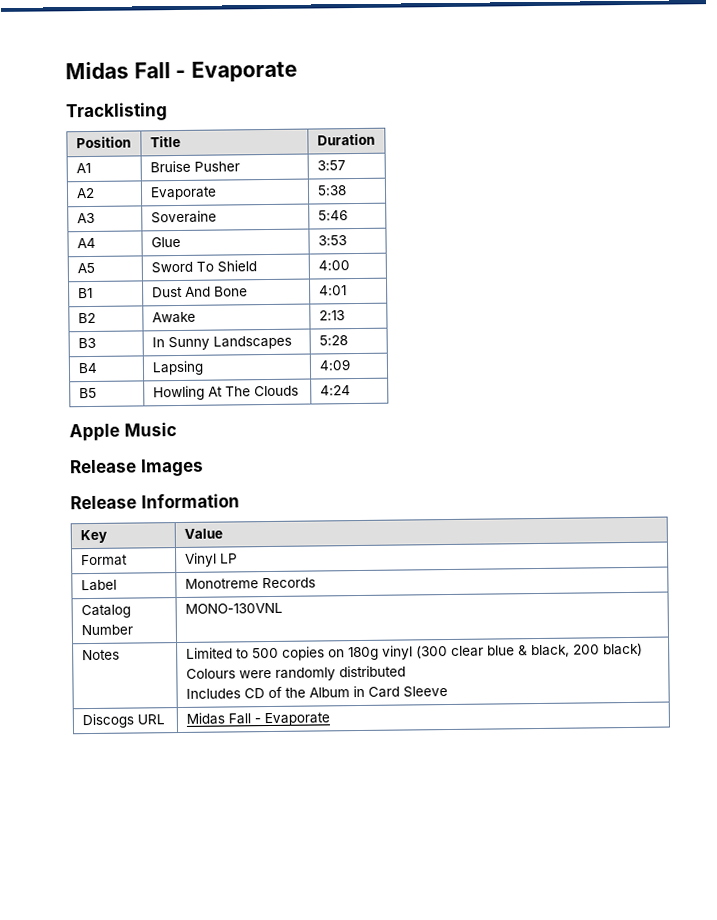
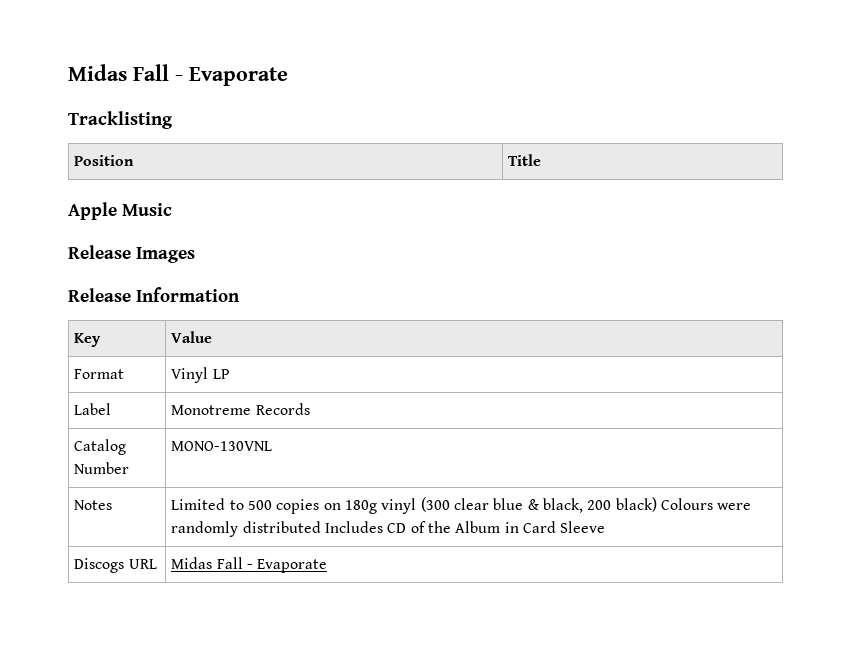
- Position | Title | Duration
- A1 | Bruise Pusher | 3:57
- A2 | Evaporate | 5:38
- A3 | Soveraine | 5:46
- A4 | Glue | 3:53
- A5 | Sword To Shield | 4:00
- B1 | Dust And Bone | 4:01
- B2 | Awake | 2:13
- B3 | In Sunny Landscapes | 5:28
- B4 | Lapsing | 4:09
- B5 | Howling At The Clouds | 4:24
+ Position | Title
- Notes | Limited to 500 copies on 180g vinyl (300 clear blue & black, 200 black) Colours were randomly distributed
- Includes CD of the Album in Card Sleeve
+ Notes | Limited to 500 copies on 180g vinyl (300 clear blue & black, 200 black) Colours were randomly distributed Includes CD of the Album in Card Sleeve

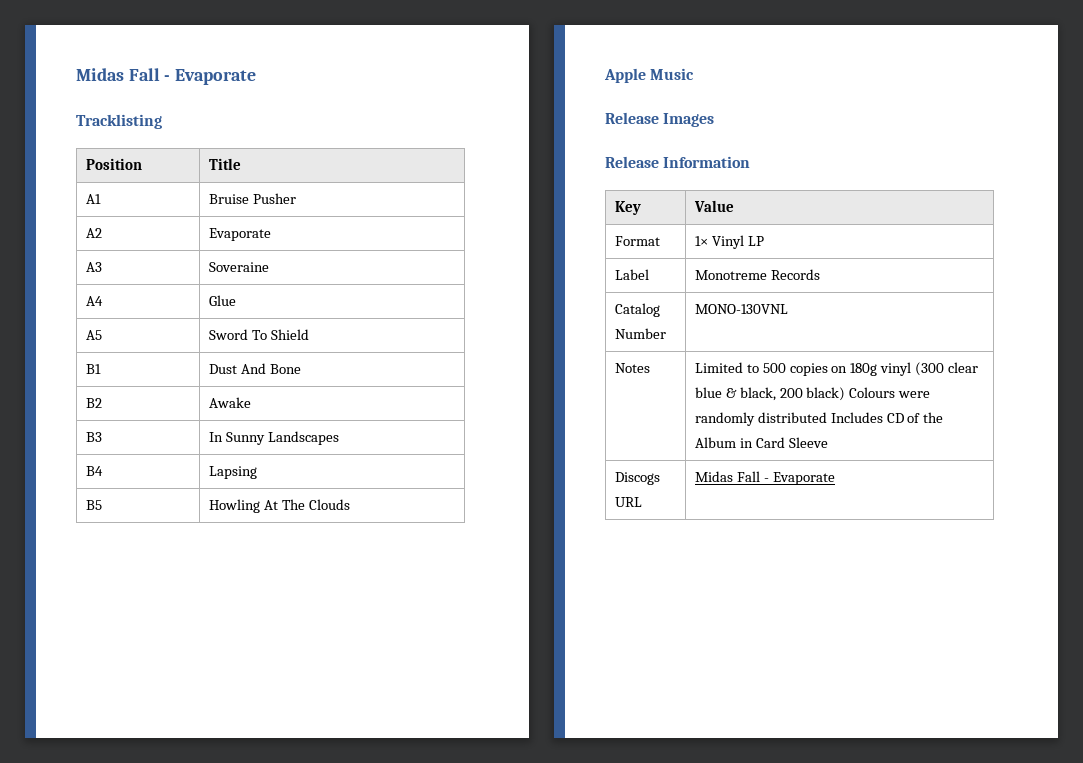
+ A1 | Bruise Pusher
+ A2 | Evaporate
+ A3 | Soveraine
+ A4 | Glue
+ A5 | Sword To Shield
+ B1 | Dust And Bone
+ B2 | Awake
+ B3 | In Sunny Landscapes
+ B4 | Lapsing
+ B5 | Howling At The Clouds
- Format | Vinyl LP
+ Format | 1× Vinyl LP

